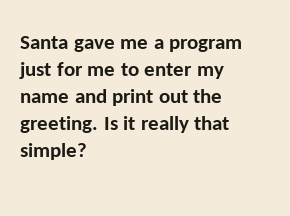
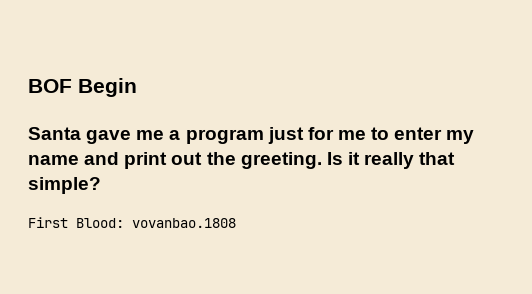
+ BOF Begin
+ First Blood: vovanbao.1808

